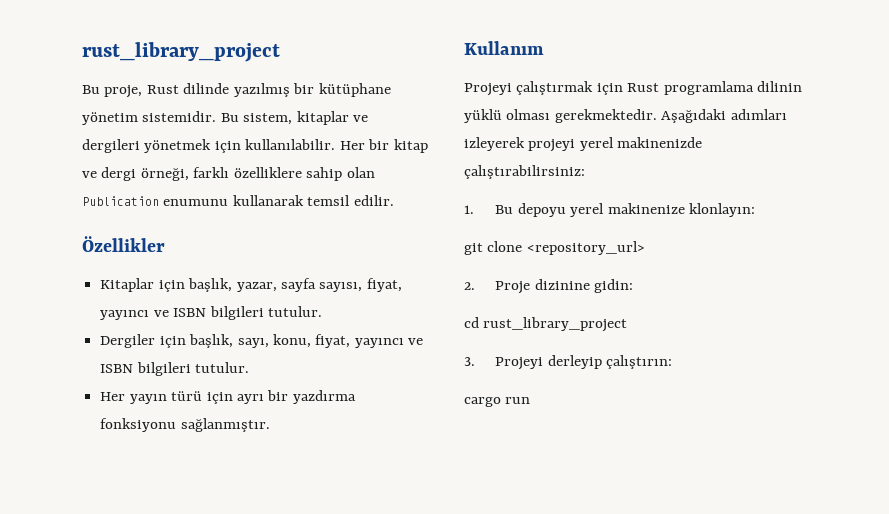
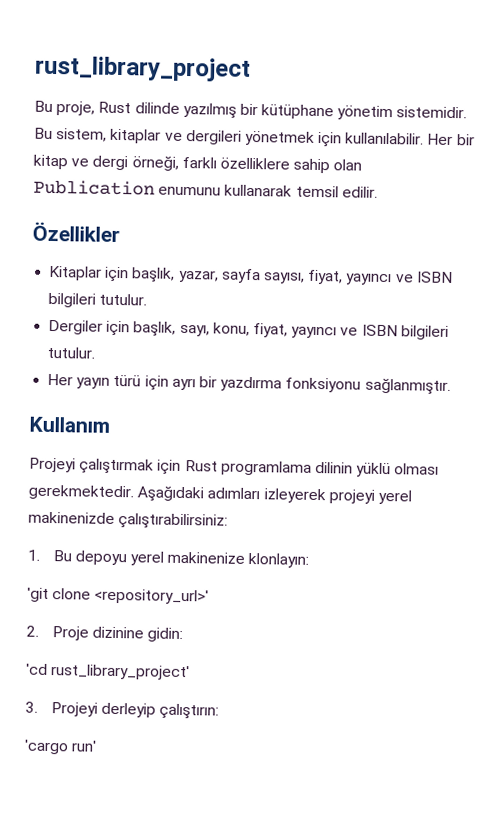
- git clone <repository_url>
+ 'git clone <repository_url>'
- cd rust_library_project
+ 'cd rust_library_project'
- cargo run
+ 'cargo run'

